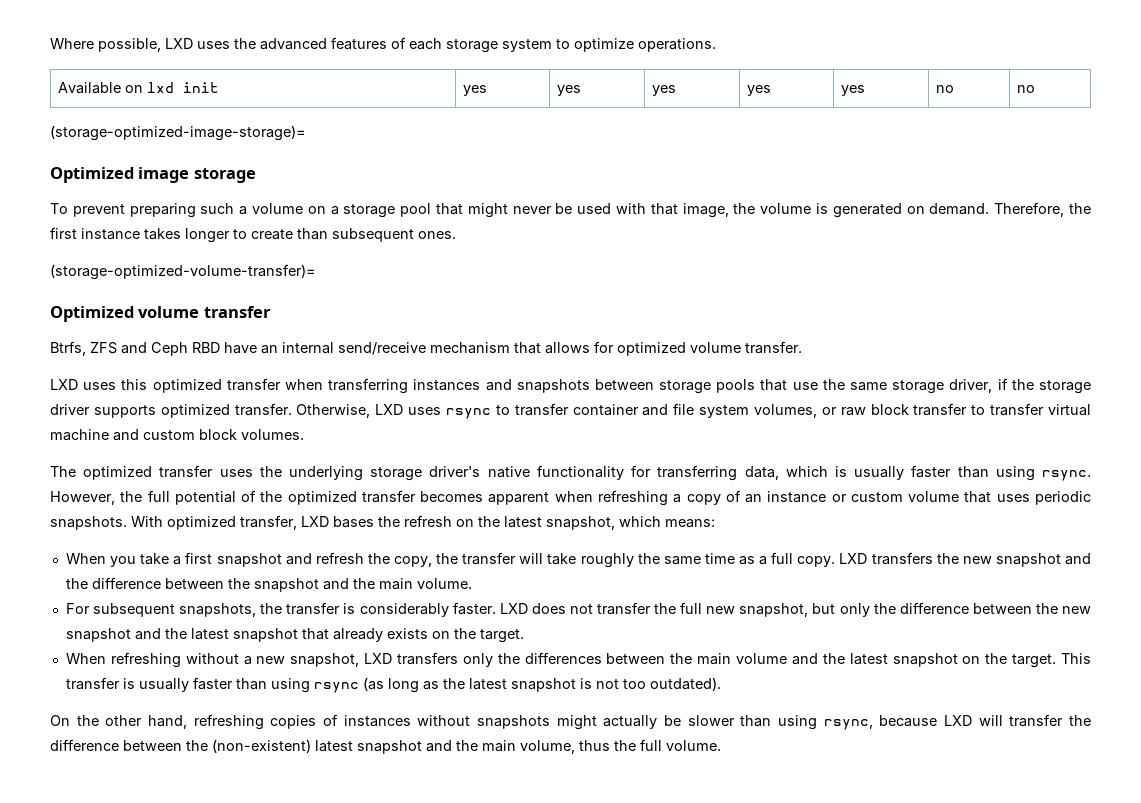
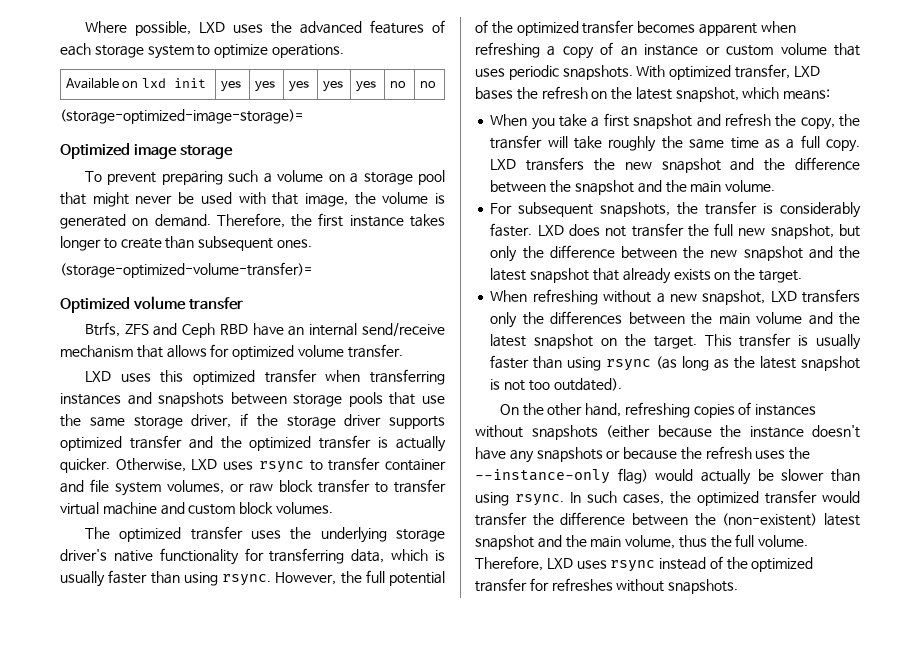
- LXD uses this optimized transfer when transferring instances and snapshots between storage pools that use the same storage driver, if the storage driver supports optimized transfer.
+ LXD uses this optimized transfer when transferring instances and snapshots between storage pools that use the same storage driver, if the storage driver supports optimized transfer and the optimized transfer is actually quicker.
- On the other hand, refreshing copies of instances without snapshots might actually be slower than using rsync, because LXD will transfer the difference between the (non-existent) latest snapshot and the main volume, thus the full volume.
+ On the other hand, refreshing copies of instances without snapshots (either because the instance doesn't have any snapshots or because the refresh uses the --instance-only flag) would actually be slower than using rsync. In such cases, the optimized transfer would transfer the difference between the (non-existent) latest snapshot and the main volume, thus the full volume.
+ Therefore, LXD uses rsync instead of the optimized transfer for refreshes without snapshots.

